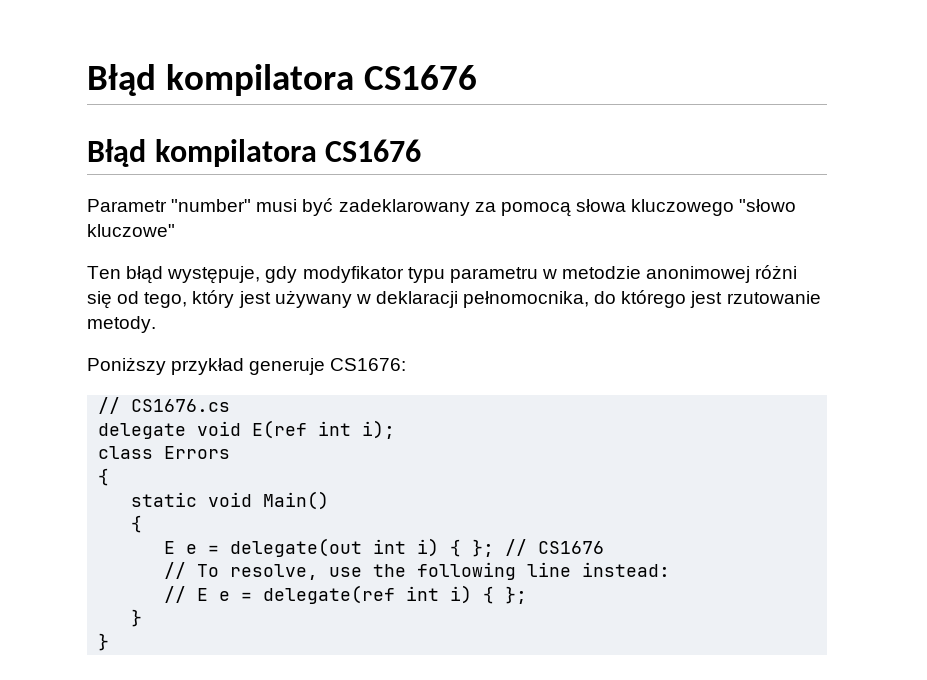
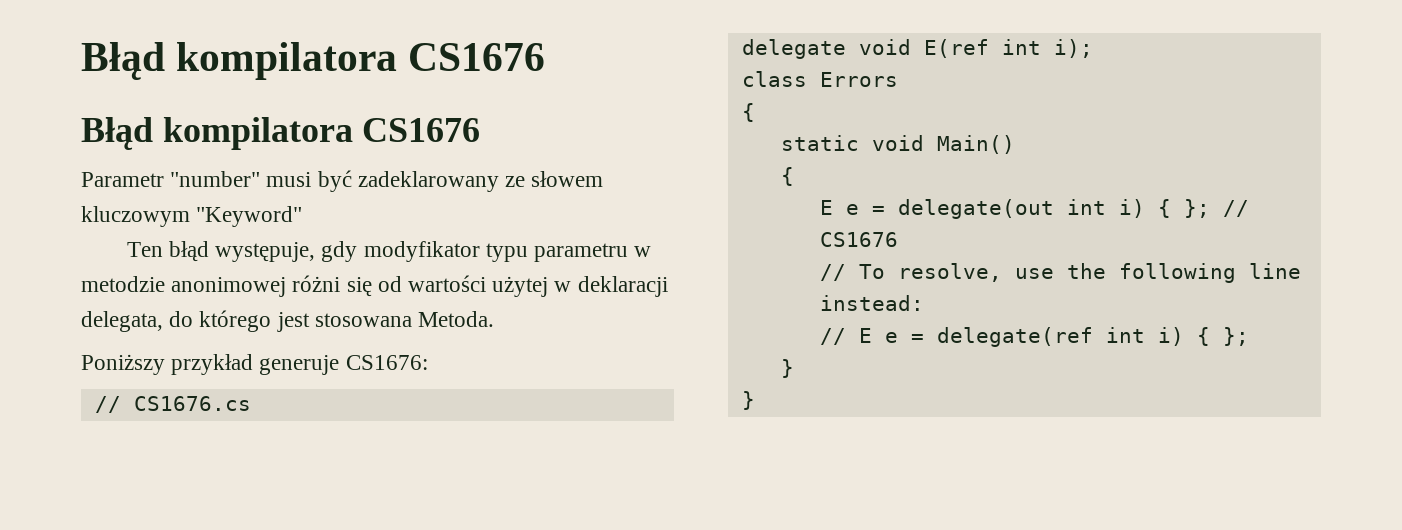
- Parametr "number" musi być zadeklarowany za pomocą słowa kluczowego "słowo kluczowe"
+ Parametr "number" musi być zadeklarowany ze słowem kluczowym "Keyword"
- Ten błąd występuje, gdy modyfikator typu parametru w metodzie anonimowej różni się od tego, który jest używany w deklaracji pełnomocnika, do którego jest rzutowanie metody.
+ Ten błąd występuje, gdy modyfikator typu parametru w metodzie anonimowej różni się od wartości użytej w deklaracji delegata, do którego jest stosowana Metoda.

